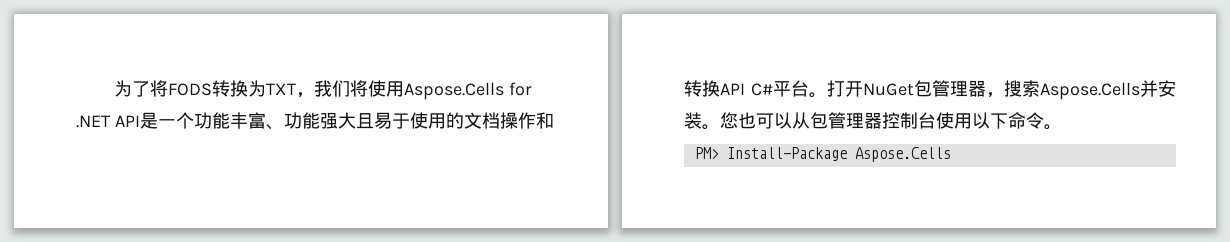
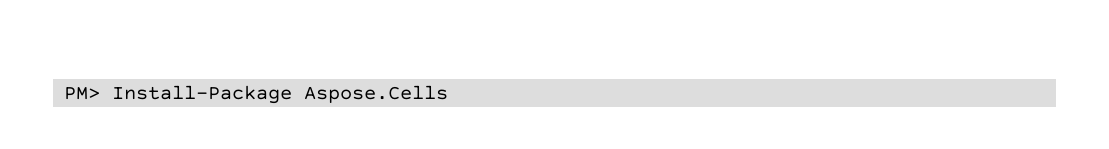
- 为了将FODS转换为TXT，我们将使用Aspose.Cells for .NET API是一个功能丰富、功能强大且易于使用的文档操作和转换API C#平台。打开NuGet包管理器，搜索Aspose.Cells并安装。您也可以从包管理器控制台使用以下命令。

